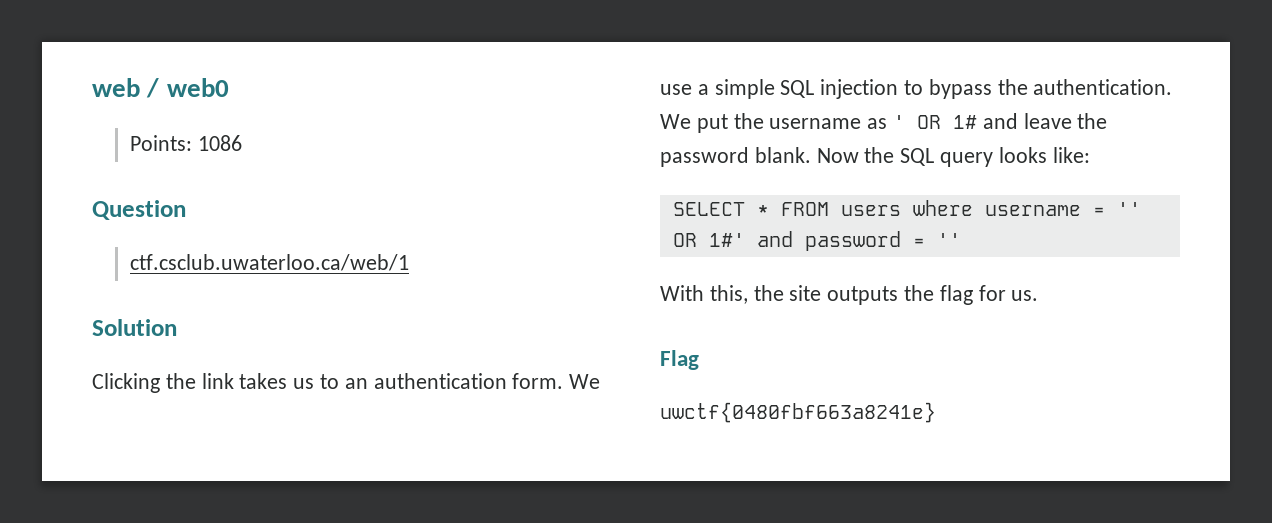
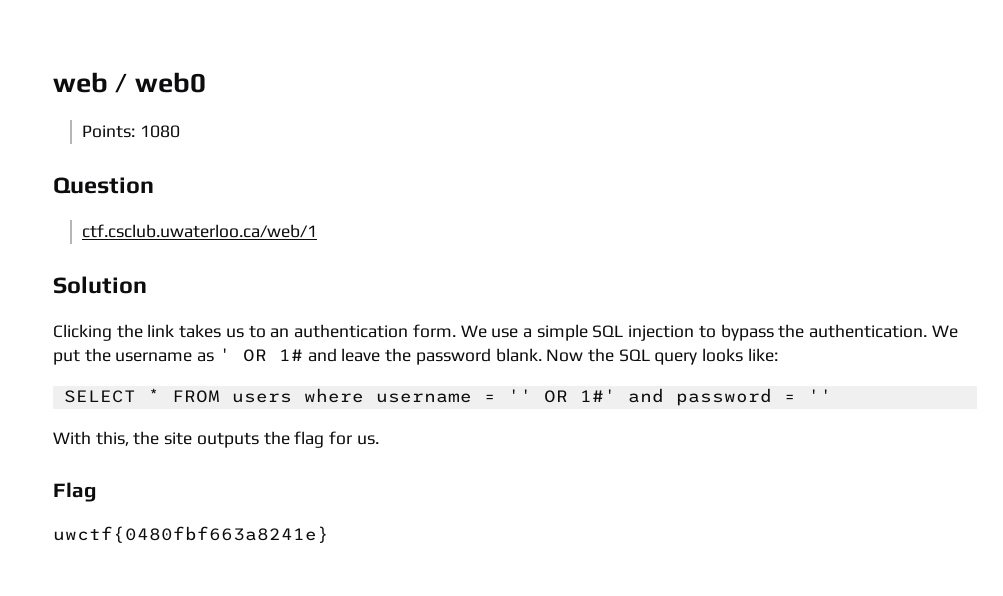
- Points: 1086
+ Points: 1080

